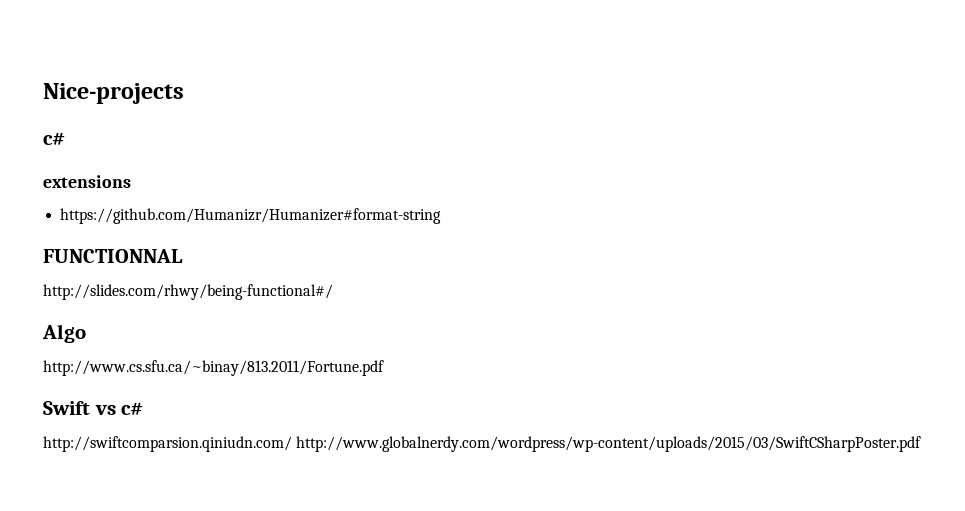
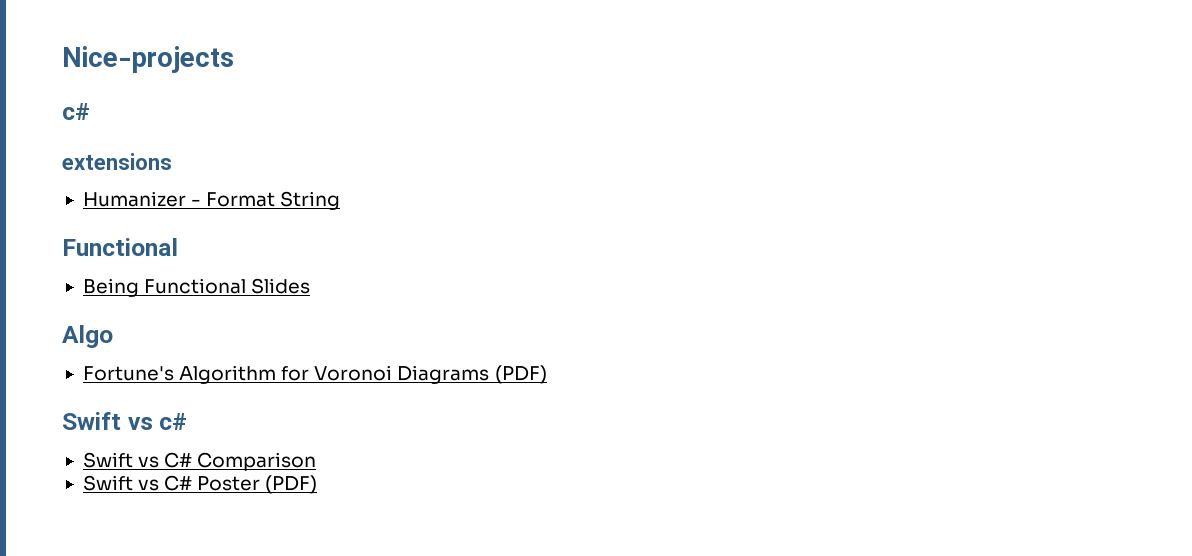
- https://github.com/Humanizr/Humanizer#format-string
- FUNCTIONNAL
- http://slides.com/rhwy/being-functional#/
+ Humanizer - Format String
+ Functional
+ Being Functional Slides
  Algo
- http://www.cs.sfu.ca/~binay/813.2011/Fortune.pdf
+ Fortune's Algorithm for Voronoi Diagrams (PDF)
  Swift vs c#
- http://swiftcomparsion.qiniudn.com/ http://www.globalnerdy.com/wordpress/wp-content/uploads/2015/03/SwiftCSharpPoster.pdf
+ Swift vs C# Comparison
+ Swift vs C# Poster (PDF)

